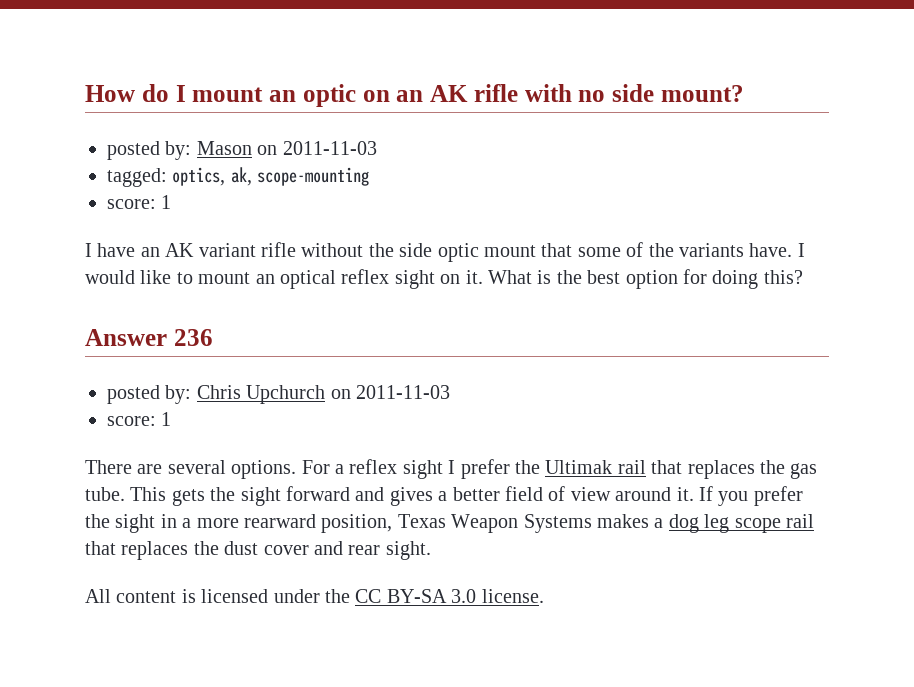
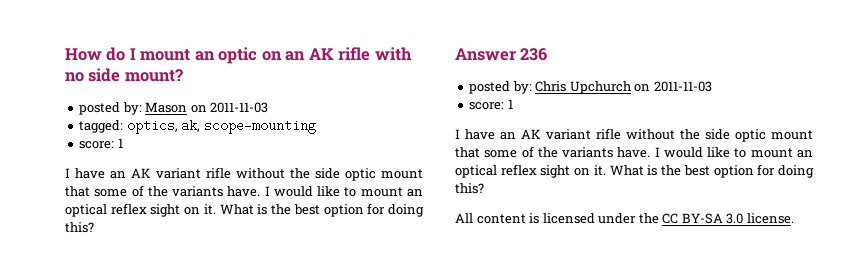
  posted by: Chris Upchurch on 2011-11-03
  score: 1
- There are several options. For a reflex sight I prefer the Ultimak rail that replaces the gas tube. This gets the sight forward and gives a better field of view around it. If you prefer the sight in a more rearward position, Texas Weapon Systems makes a dog leg scope rail that replaces the dust cover and rear sight.
+ I have an AK variant rifle without the side optic mount that some of the variants have. I would like to mount an optical reflex sight on it. What is the best option for doing this?

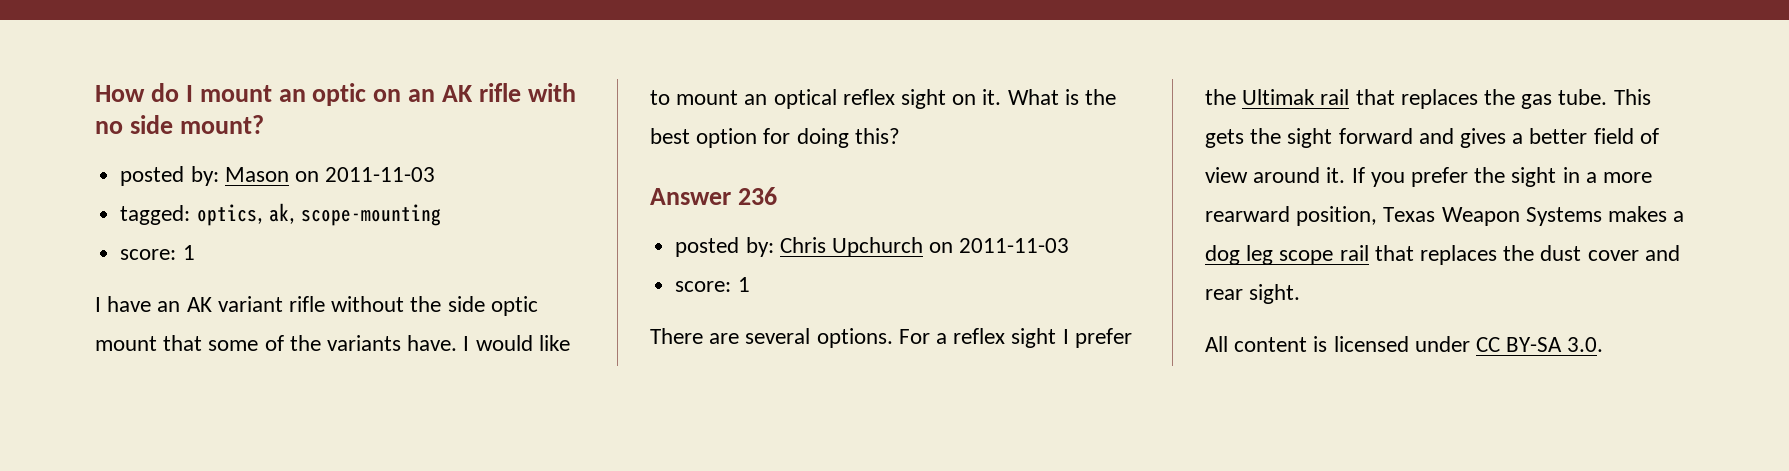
  posted by: Chris Upchurch on 2011-11-03
  score: 1
- I have an AK variant rifle without the side optic mount that some of the variants have. I would like to mount an optical reflex sight on it. What is the best option for doing this?
+ There are several options. For a reflex sight I prefer the Ultimak rail that replaces the gas tube. This gets the sight forward and gives a better field of view around it. If you prefer the sight in a more rearward position, Texas Weapon Systems makes a dog leg scope rail that replaces the dust cover and rear sight.
- All content is licensed under the CC BY-SA 3.0 license.
+ All content is licensed under CC BY-SA 3.0.

